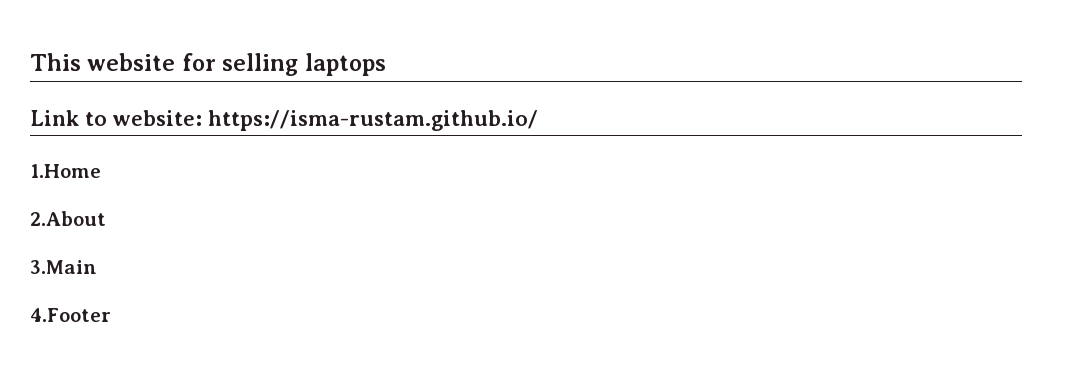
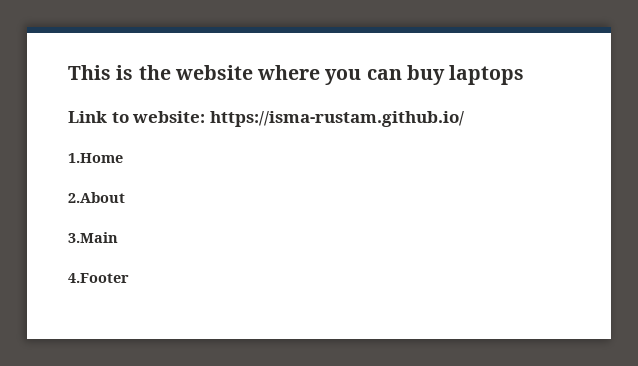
- This website for selling laptops
+ This is the website where you can buy laptops

